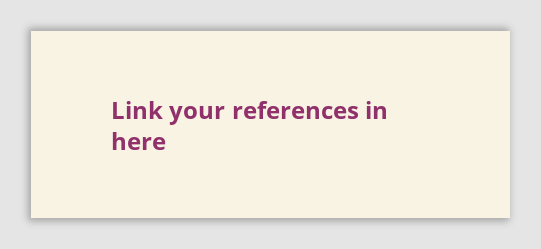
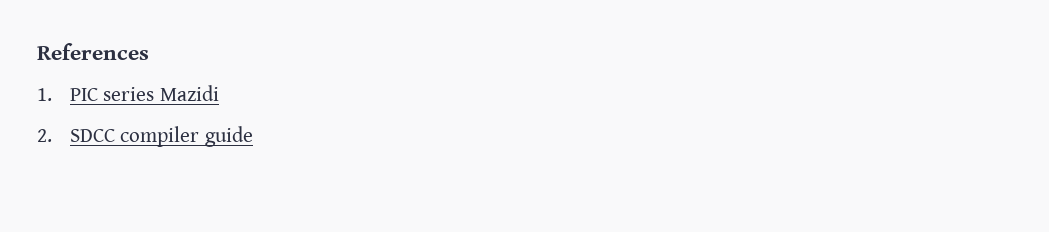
- Link your references in here
+ References
+ 1. PIC series Mazidi
+ 2. SDCC compiler guide

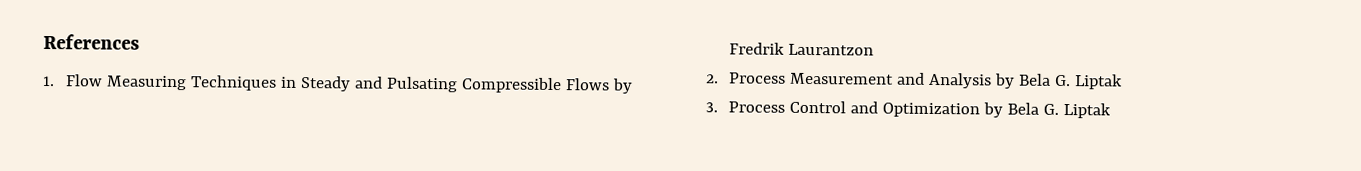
- 1. PIC series Mazidi
- 2. SDCC compiler guide
+ 1. Flow Measuring Techniques in Steady and Pulsating Compressible Flows by Fredrik Laurantzon
+ 2. Process Measurement and Analysis by Bela G. Liptak
+ 3. Process Control and Optimization by Bela G. Liptak

